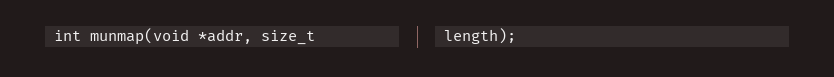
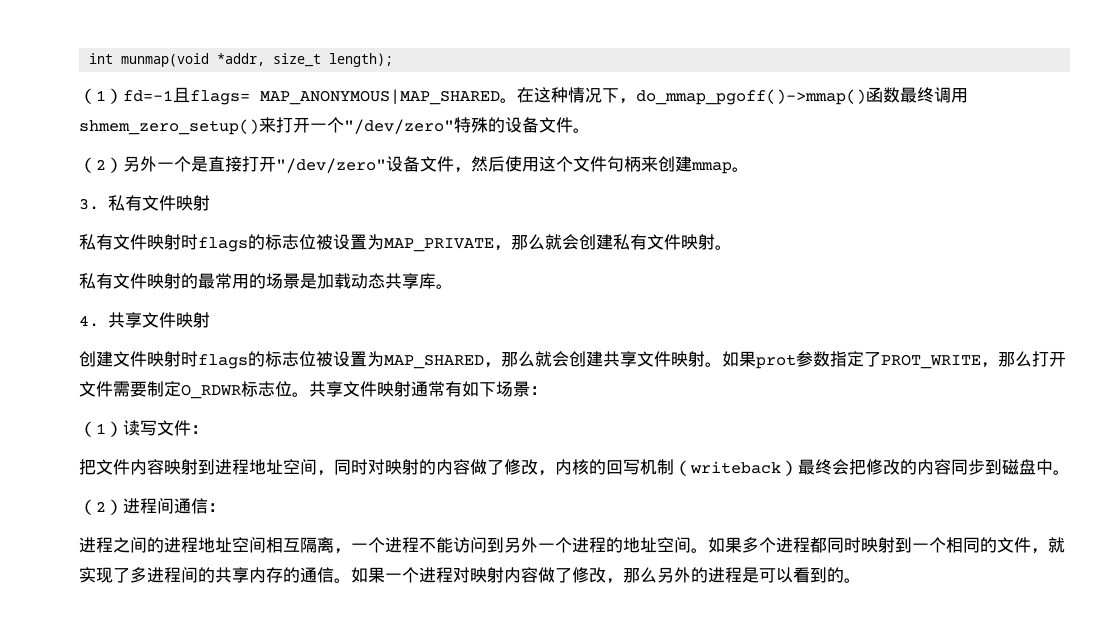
+ （1）fd=-1且flags= MAP_ANONYMOUS|MAP_SHARED。在这种情况下，do_mmap_pgoff()->mmap()函数最终调用shmem_zero_setup()来打开一个"/dev/zero"特殊的设备文件。
+ （2）另外一个是直接打开"/dev/zero"设备文件，然后使用这个文件句柄来创建mmap。
+ 3.私有文件映射
+ 私有文件映射时flags的标志位被设置为MAP_PRIVATE，那么就会创建私有文件映射。
+ 私有文件映射的最常用的场景是加载动态共享库。
+ 4.共享文件映射
+ 创建文件映射时flags的标志位被设置为MAP_SHARED，那么就会创建共享文件映射。如果prot参数指定了PROT_WRITE，那么打开文件需要制定O_RDWR标志位。共享文件映射通常有如下场景：
+ （1）读写文件：
+ 把文件内容映射到进程地址空间，同时对映射的内容做了修改，内核的回写机制（writeback）最终会把修改的内容同步到磁盘中。
+ （2）进程间通信：
+ 进程之间的进程地址空间相互隔离，一个进程不能访问到另外一个进程的地址空间。如果多个进程都同时映射到一个相同的文件，就实现了多进程间的共享内存的通信。如果一个进程对映射内容做了修改，那么另外的进程是可以看到的。

